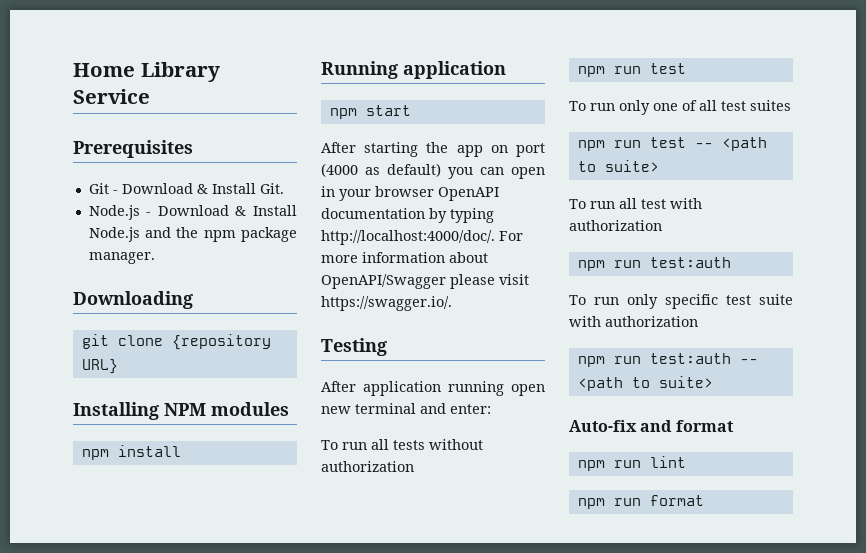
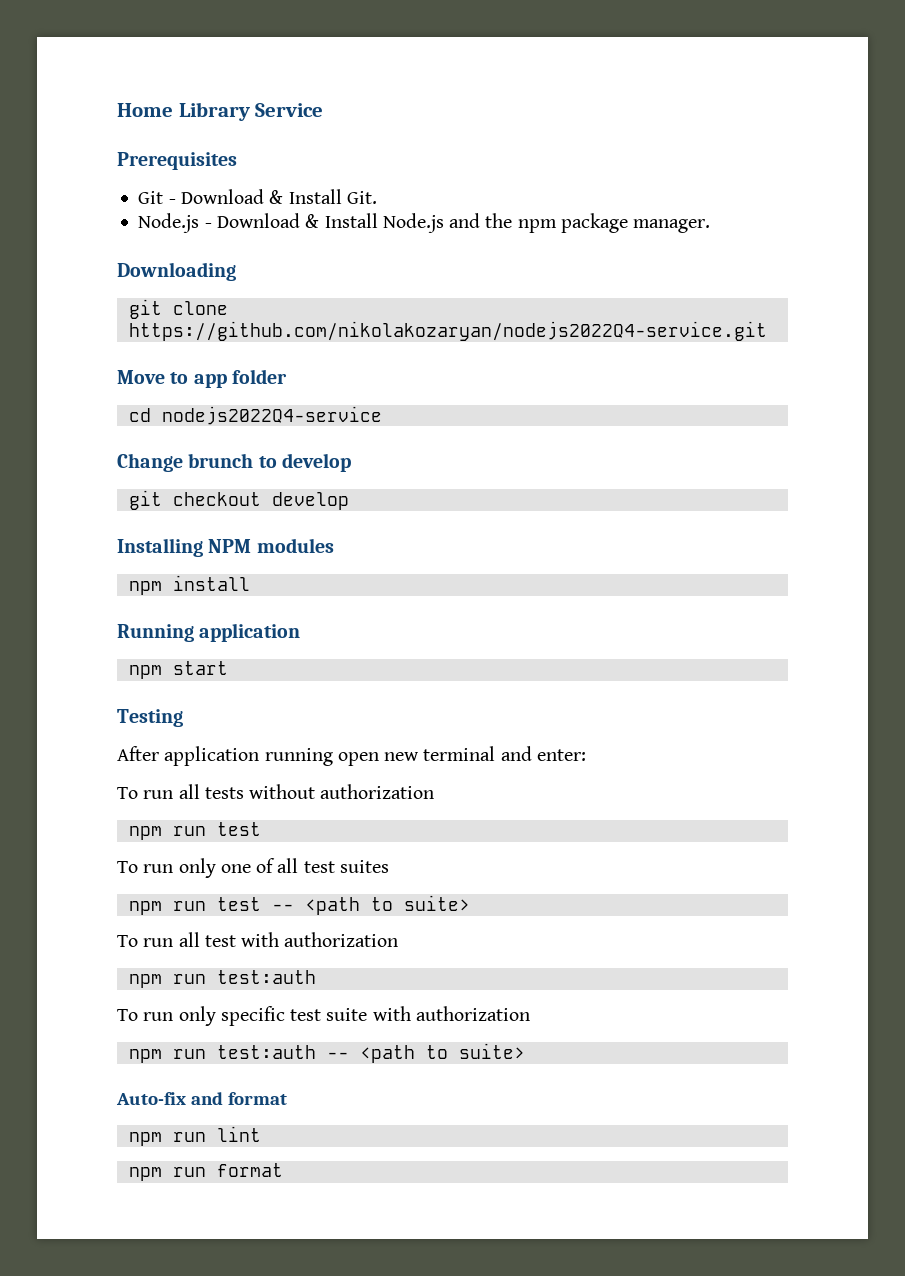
- git clone {repository URL}
+ git clone https://github.com/nikolakozaryan/nodejs2022Q4-service.git
+ Move to app folder
+ cd nodejs2022Q4-service
+ Change brunch to develop
+ git checkout develop
- After starting the app on port (4000 as default) you can open in your browser OpenAPI documentation by typing http://localhost:4000/doc/. For more information about OpenAPI/Swagger please visit https://swagger.io/.

